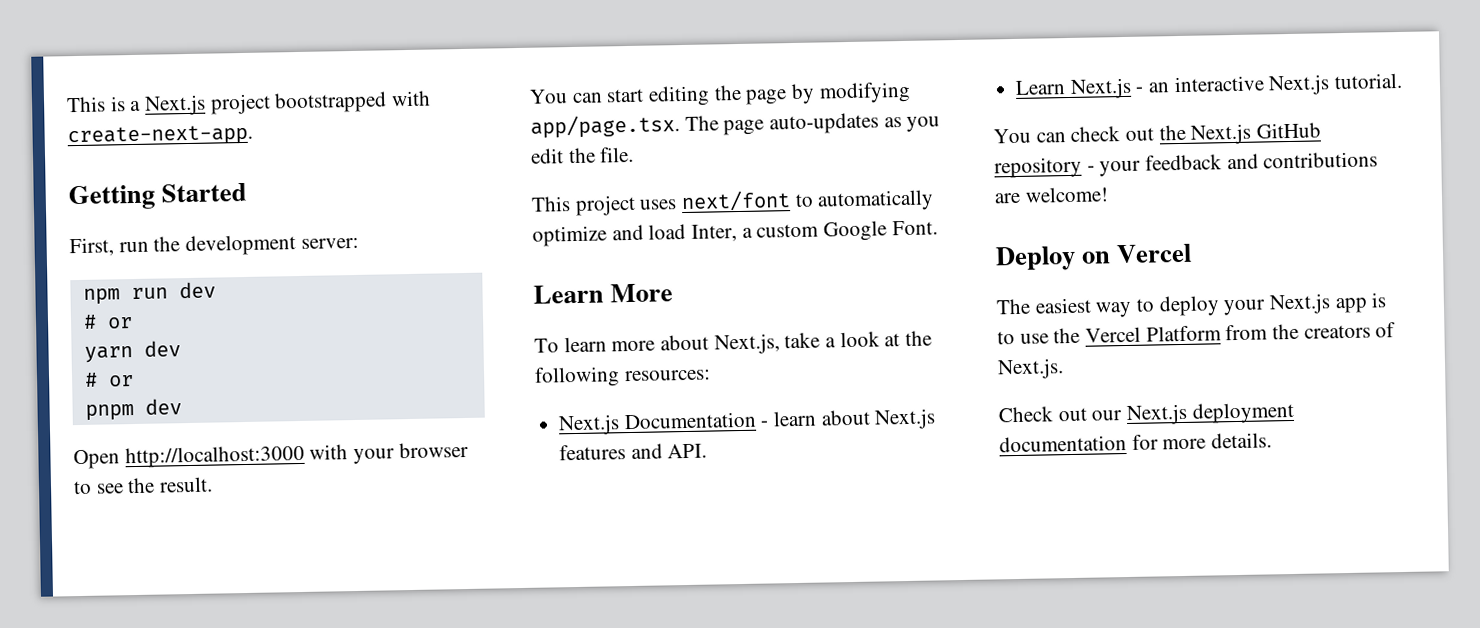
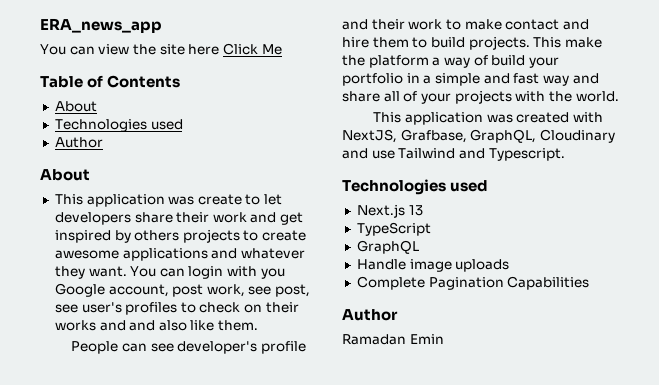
- This is a Next.js project bootstrapped with create-next-app.
- Getting Started
- First, run the development server:
- npm run dev
- # or
- yarn dev
- # or
- pnpm dev
- Open http://localhost:3000 with your browser to see the result.
- You can start editing the page by modifying app/page.tsx. The page auto-updates as you edit the file.
- This project uses next/font to automatically optimize and load Inter, a custom Google Font.
- Learn More
- To learn more about Next.js, take a look at the following resources:
- Next.js Documentation - learn about Next.js features and API.
- Learn Next.js - an interactive Next.js tutorial.
- You can check out the Next.js GitHub repository - your feedback and contributions are welcome!
- Deploy on Vercel
- The easiest way to deploy your Next.js app is to use the Vercel Platform from the creators of Next.js.
- Check out our Next.js deployment documentation for more details.
+ ERA_news_app
+ You can view the site here Click Me
+ Table of Contents
+ About
+ Technologies used
+ Author
+ About
+ This application was create to let developers share their work and get inspired by others projects to create awesome applications and whatever they want. You can login with you Google account, post work, see post, see user's profiles to check on their works and and also like them.
+ People can see developer's profile and their work to make contact and hire them to build projects. This make the platform a way of build your portfolio in a simple and fast way and share all of your projects with the world.
+ This application was created with NextJS, Grafbase, GraphQL, Cloudinary and use Tailwind and Typescript.
+ Technologies used
+ Next.js 13
+ TypeScript
+ GraphQL
+ Handle image uploads
+ Complete Pagination Capabilities
+ Author
+ Ramadan Emin

